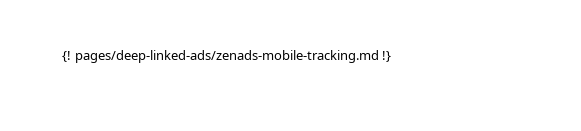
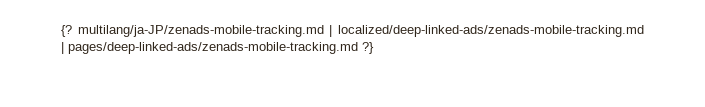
- {! pages/deep-linked-ads/zenads-mobile-tracking.md !}
+ {? multilang/ja-JP/zenads-mobile-tracking.md | localized/deep-linked-ads/zenads-mobile-tracking.md | pages/deep-linked-ads/zenads-mobile-tracking.md ?}

